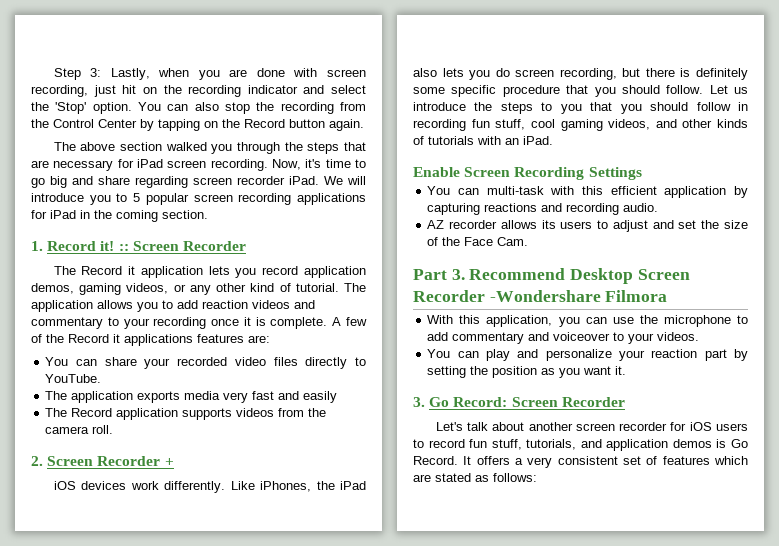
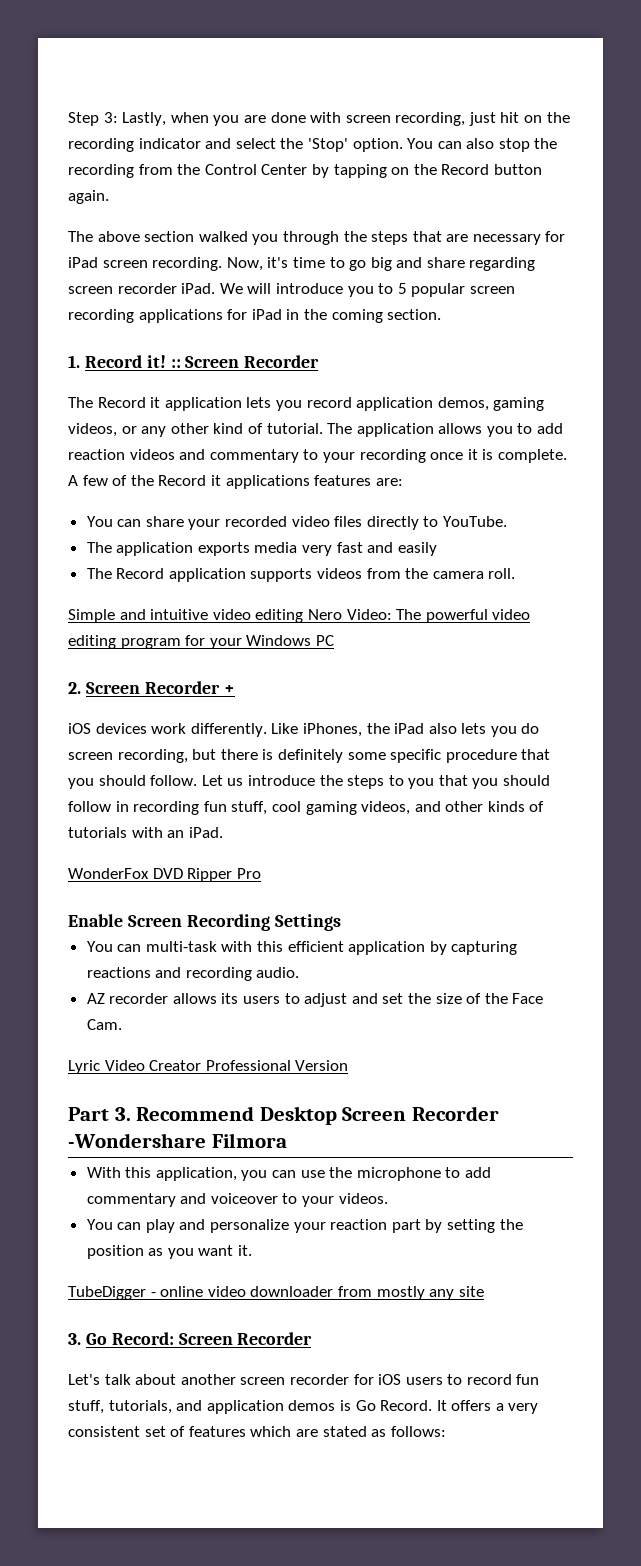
+ Simple and intuitive video editing Nero Video: The powerful video editing program for your Windows PC
+ WonderFox DVD Ripper Pro
+ Lyric Video Creator Professional Version
+ TubeDigger - online video downloader from mostly any site

